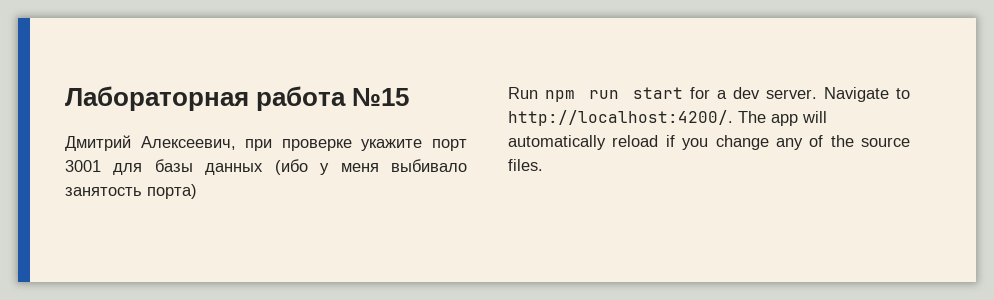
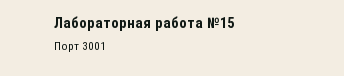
- Дмитрий Алексеевич, при проверке укажите порт 3001 для базы данных (ибо у меня выбивало занятость порта)
- Run npm run start for a dev server. Navigate to http://localhost:4200/. The app will automatically reload if you change any of the source files.
+ Порт 3001

